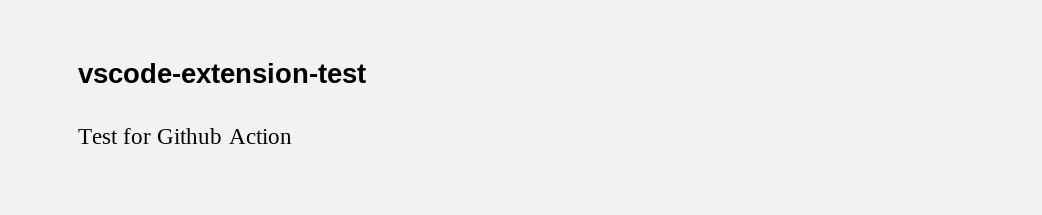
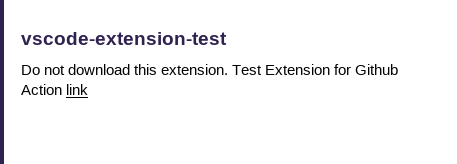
- Test for Github Action
+ Do not download this extension. Test Extension for Github Action link

